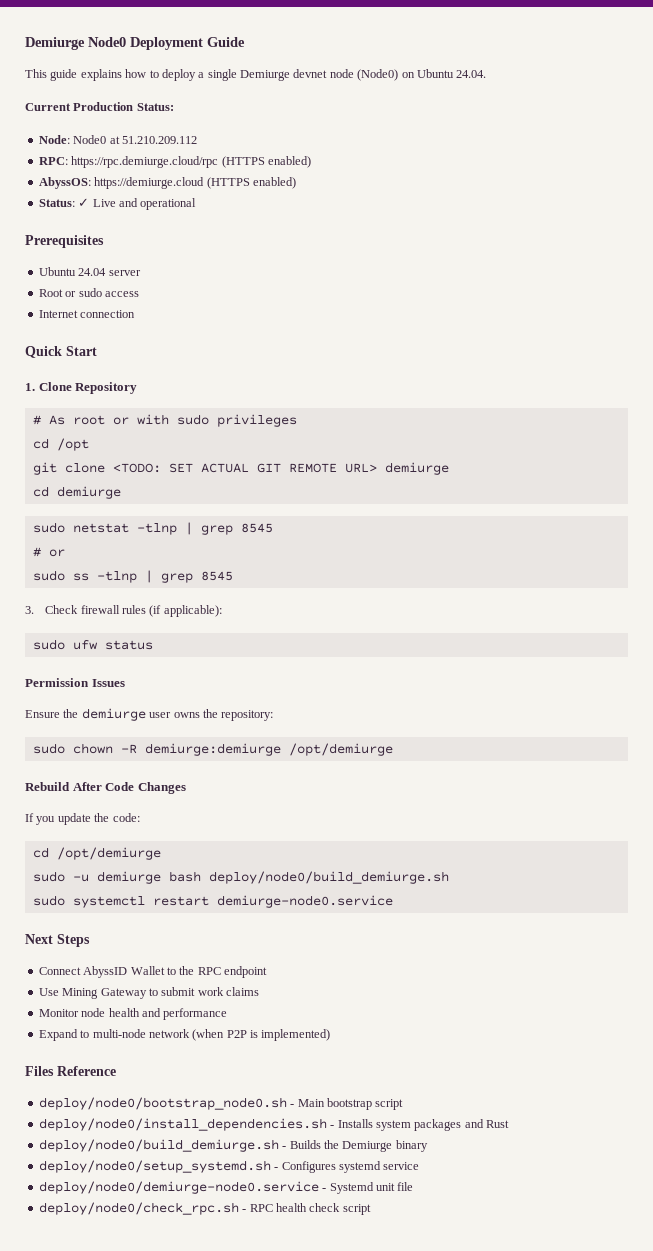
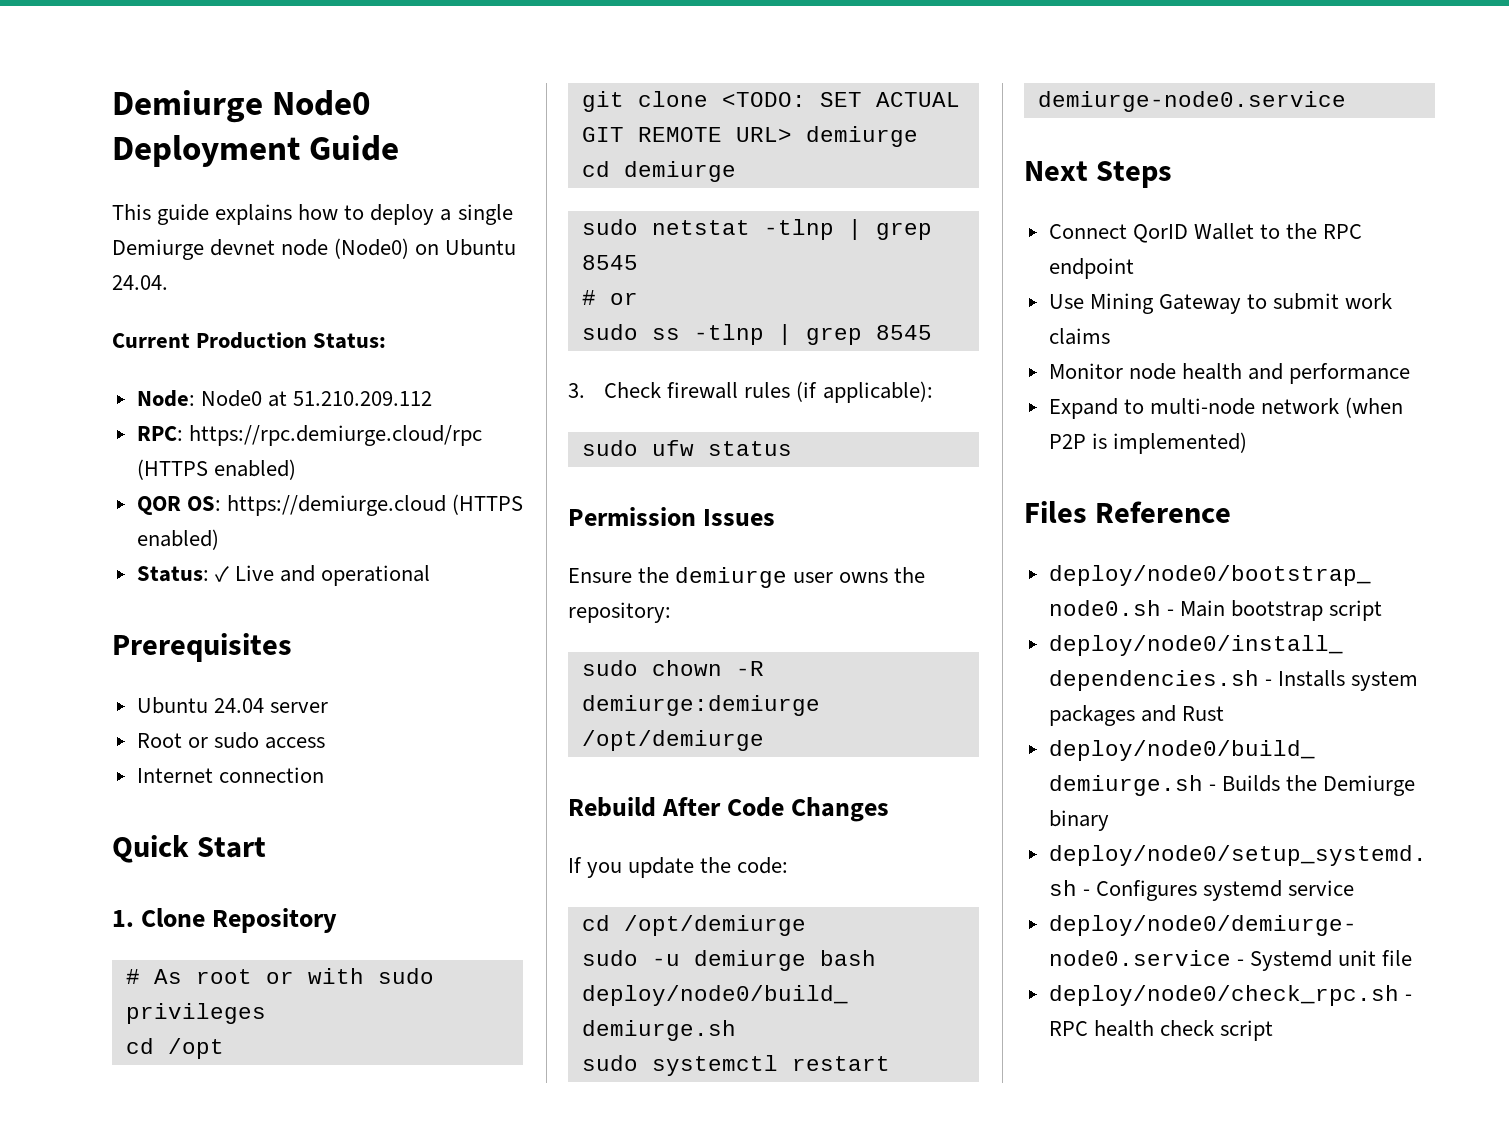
- AbyssOS: https://demiurge.cloud (HTTPS enabled)
+ QOR OS: https://demiurge.cloud (HTTPS enabled)
- Connect AbyssID Wallet to the RPC endpoint
+ Connect QorID Wallet to the RPC endpoint

